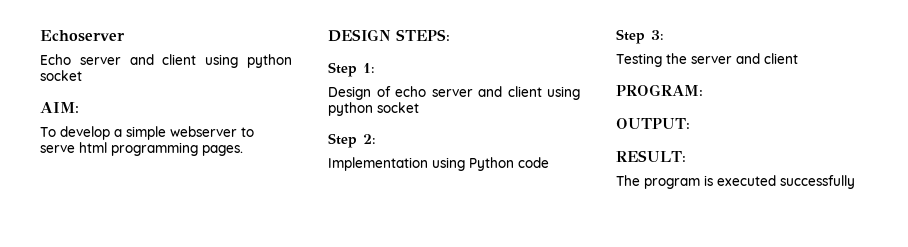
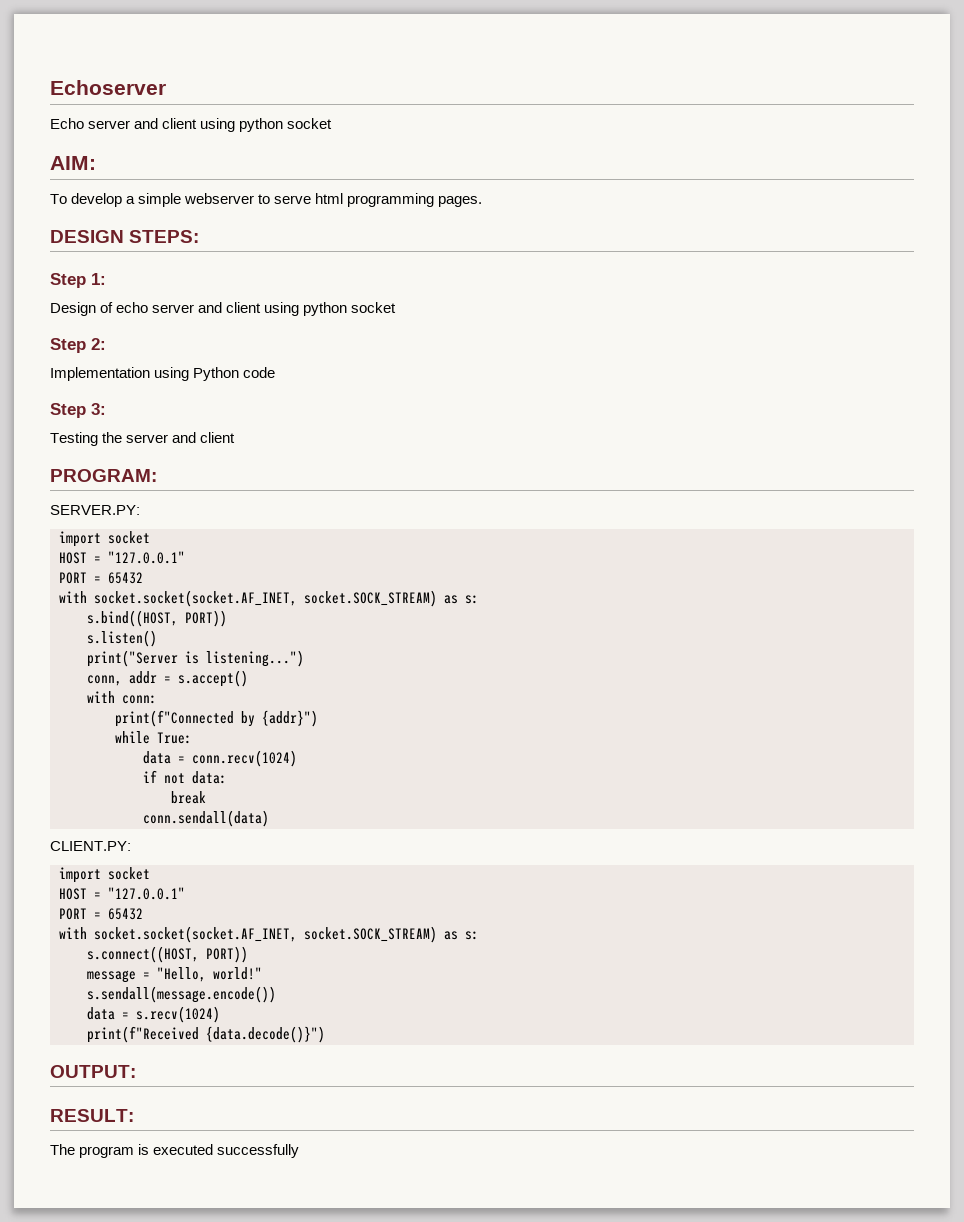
+ SERVER.PY:
+ import socket
+ HOST = "127.0.0.1"
+ PORT = 65432
+ with socket.socket(socket.AF_INET, socket.SOCK_STREAM) as s:
+ s.bind((HOST, PORT))
+ s.listen()
+ print("Server is listening...")
+ conn, addr = s.accept()
+ with conn:
+ print(f"Connected by {addr}")
+ while True:
+ data = conn.recv(1024)
+ if not data:
+ break
+ conn.sendall(data)
+ CLIENT.PY:
+ import socket
+ HOST = "127.0.0.1"
+ PORT = 65432
+ with socket.socket(socket.AF_INET, socket.SOCK_STREAM) as s:
+ s.connect((HOST, PORT))
+ message = "Hello, world!"
+ s.sendall(message.encode())
+ data = s.recv(1024)
+ print(f"Received {data.decode()}")

